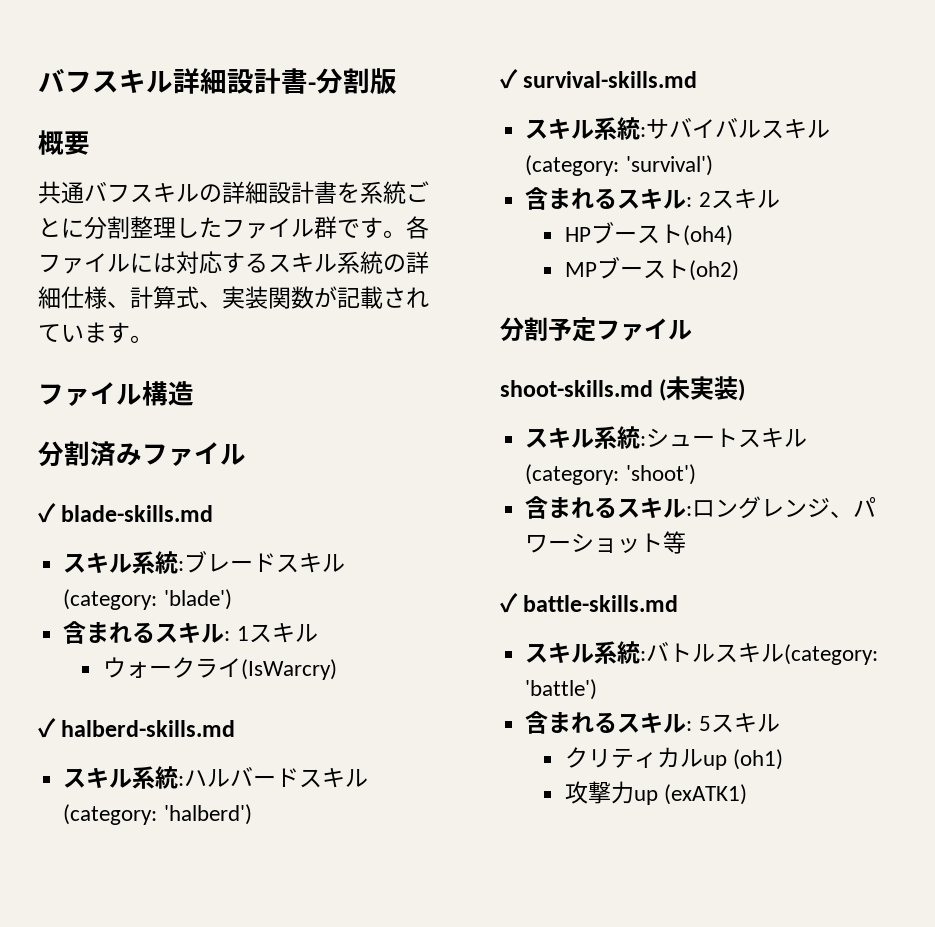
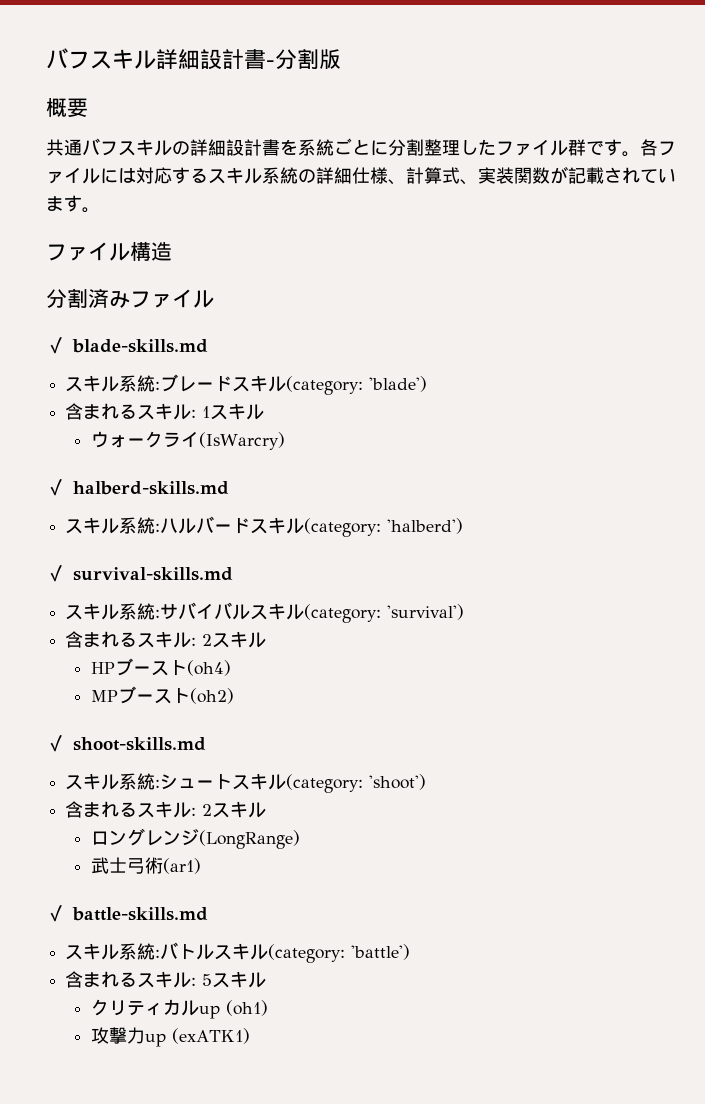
- 分割予定ファイル
- shoot-skills.md (未実装)
+ ✓ shoot-skills.md
  スキル系統:シュートスキル(category: 'shoot')
- 含まれるスキル:ロングレンジ、パワーショット等
+ 含まれるスキル: 2スキル
+ ロングレンジ(LongRange)
+ 武士弓術(ar1)

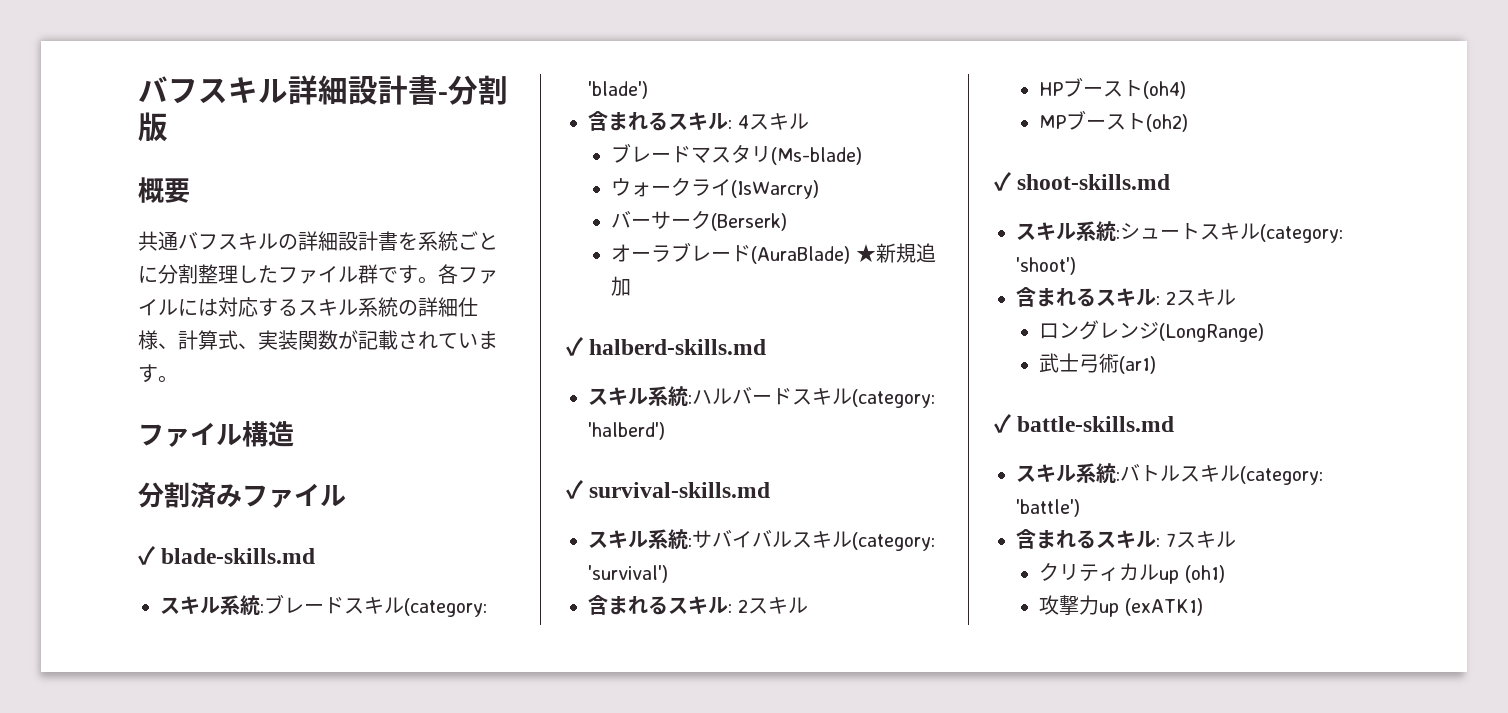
- 含まれるスキル: 1スキル
+ 含まれるスキル: 4スキル
+ ブレードマスタリ(Ms-blade)
+ バーサーク(Berserk)
+ オーラブレード(AuraBlade) ★新規追加
- 含まれるスキル: 5スキル
+ 含まれるスキル: 7スキル

